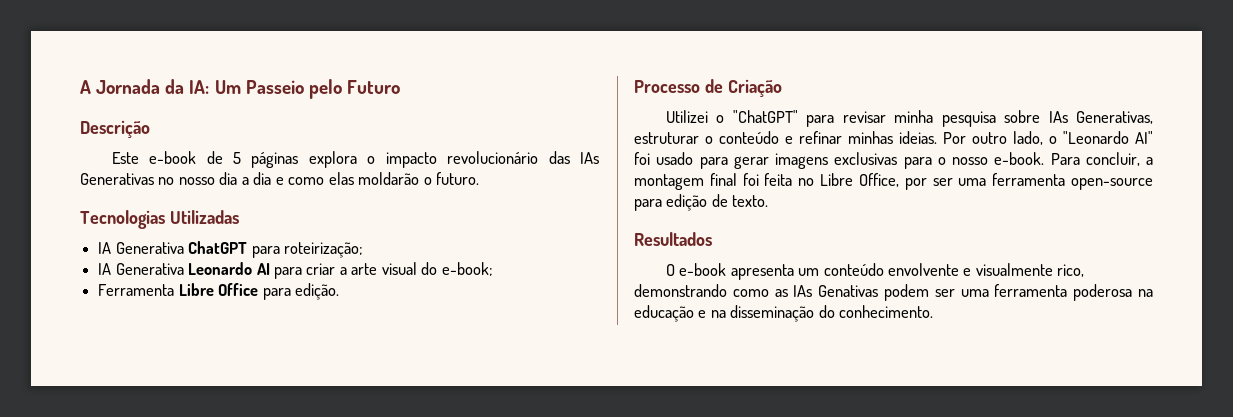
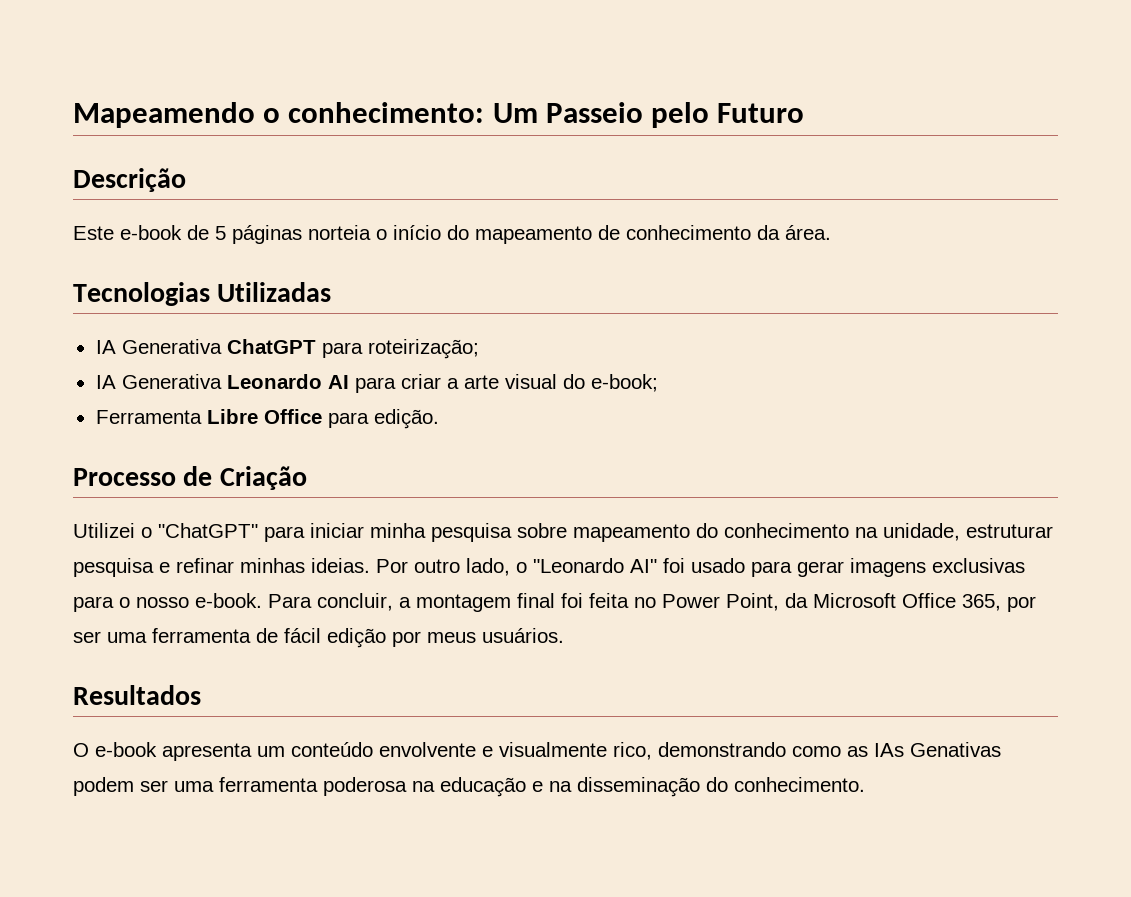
- A Jornada da IA: Um Passeio pelo Futuro
+ Mapeamendo o conhecimento: Um Passeio pelo Futuro
- Este e-book de 5 páginas explora o impacto revolucionário das IAs Generativas no nosso dia a dia e como elas moldarão o futuro.
+ Este e-book de 5 páginas norteia o início do mapeamento de conhecimento da área.
- Utilizei o "ChatGPT" para revisar minha pesquisa sobre IAs Generativas, estruturar o conteúdo e refinar minhas ideias.
+ Utilizei o "ChatGPT" para iniciar minha pesquisa sobre mapeamento do conhecimento na unidade, estruturar pesquisa e refinar minhas ideias.
- Para concluir, a montagem final foi feita no Libre Office, por ser uma ferramenta open-source para edição de texto.
+ Para concluir, a montagem final foi feita no Power Point, da Microsoft Office 365, por ser uma ferramenta de fácil edição por meus usuários.

